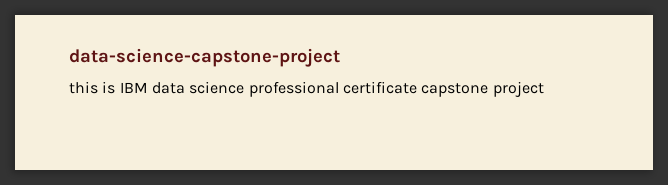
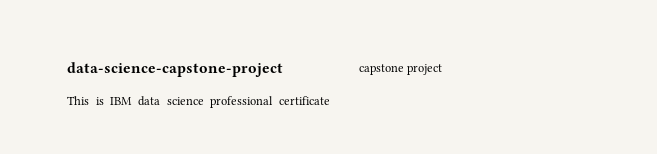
- this is IBM data science professional certificate capstone project
+ This is IBM data science professional certificate capstone project

